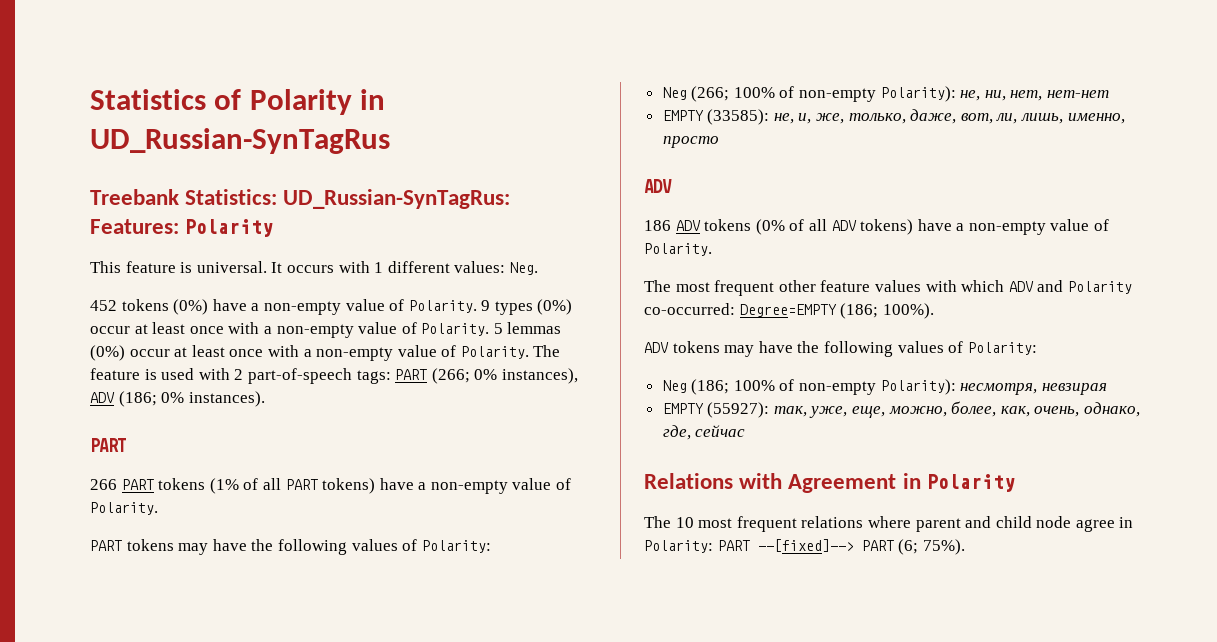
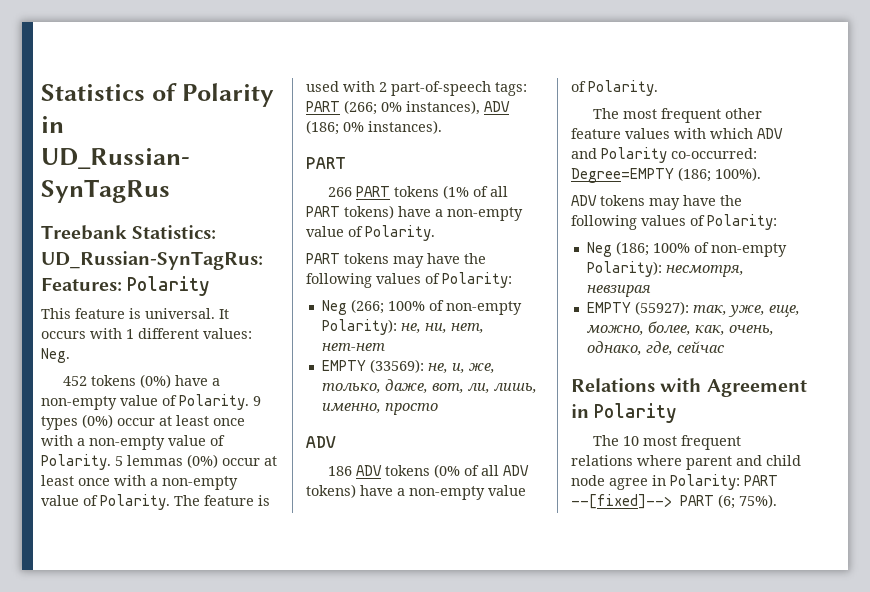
- EMPTY (33585): не, и, же, только, даже, вот, ли, лишь, именно, просто
+ EMPTY (33569): не, и, же, только, даже, вот, ли, лишь, именно, просто

